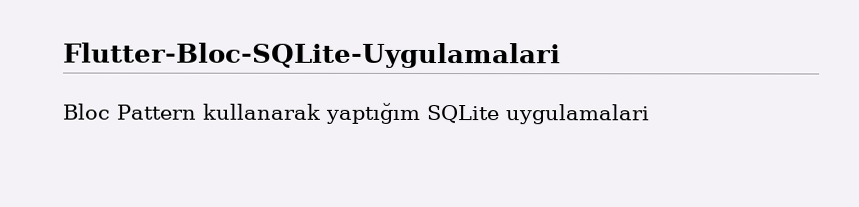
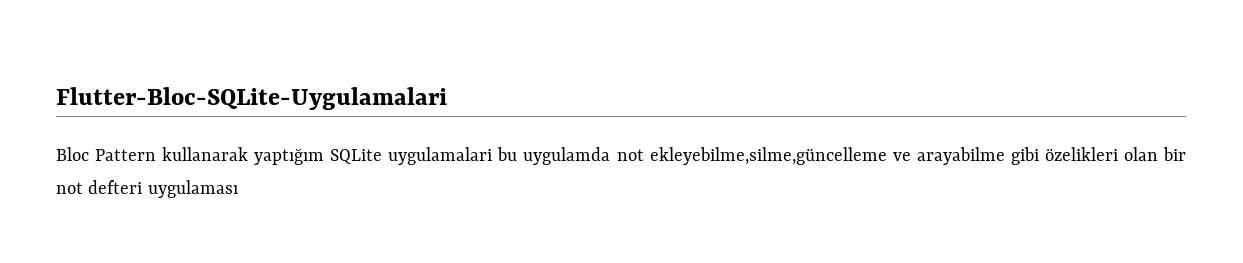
- Bloc Pattern kullanarak yaptığım SQLite uygulamalari
+ Bloc Pattern kullanarak yaptığım SQLite uygulamalari bu uygulamda not ekleyebilme,silme,güncelleme ve arayabilme gibi özelikleri olan bir not defteri uygulaması

